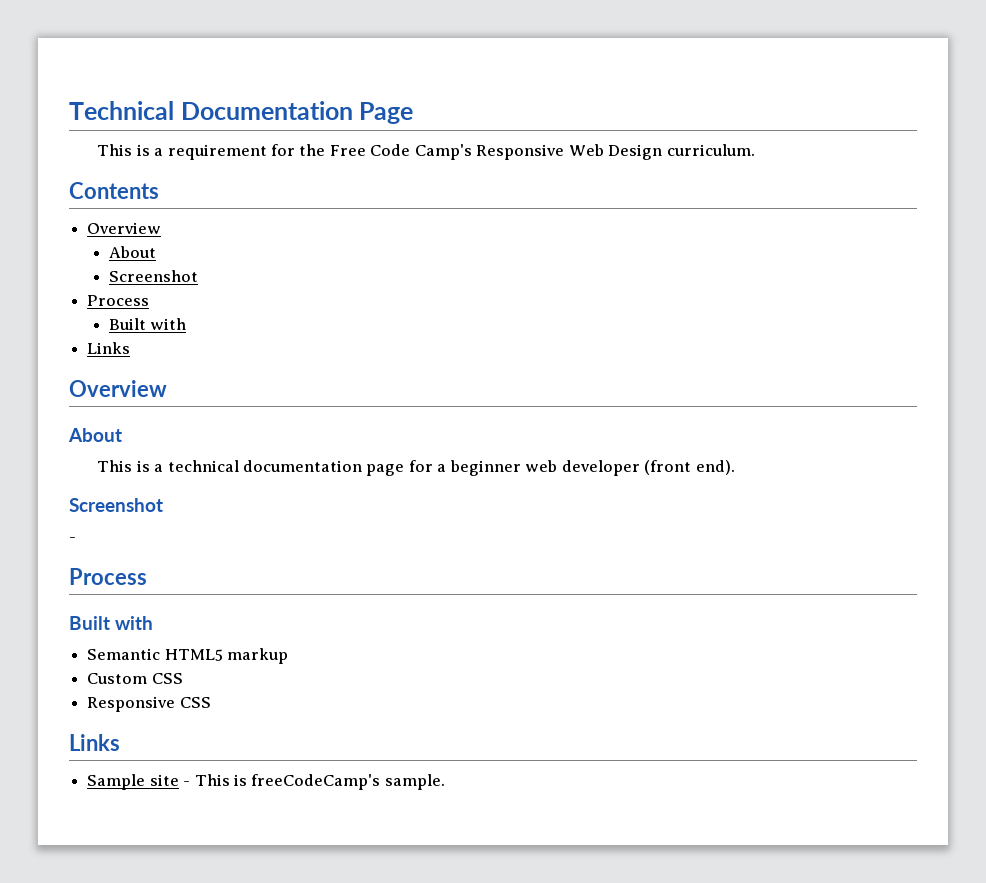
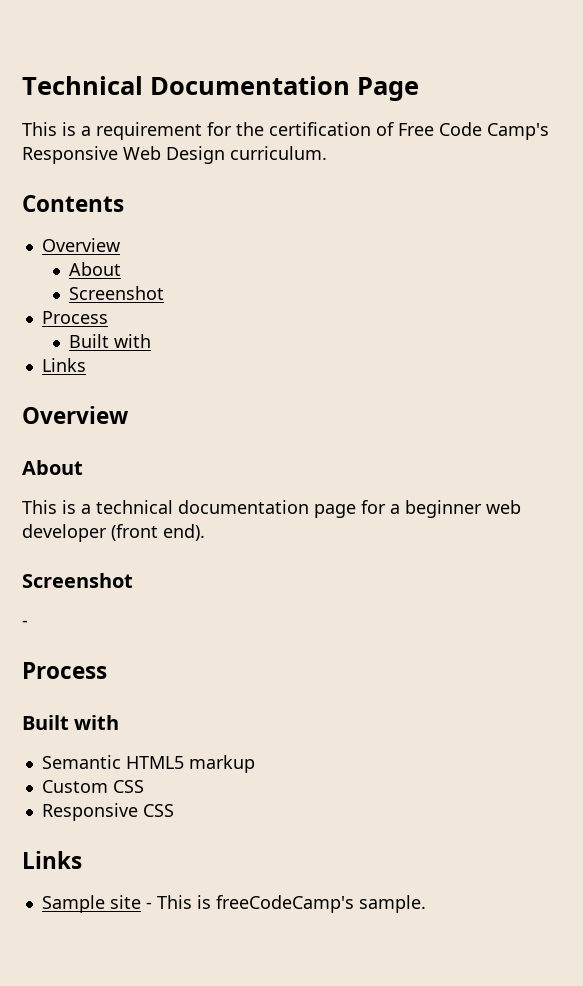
- This is a requirement for the Free Code Camp's Responsive Web Design curriculum.
+ This is a requirement for the certification of Free Code Camp's Responsive Web Design curriculum.

